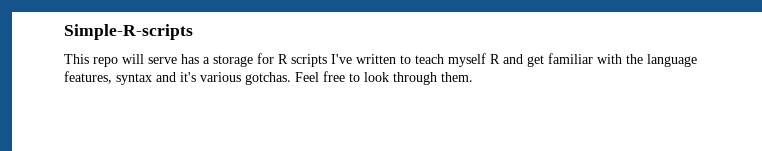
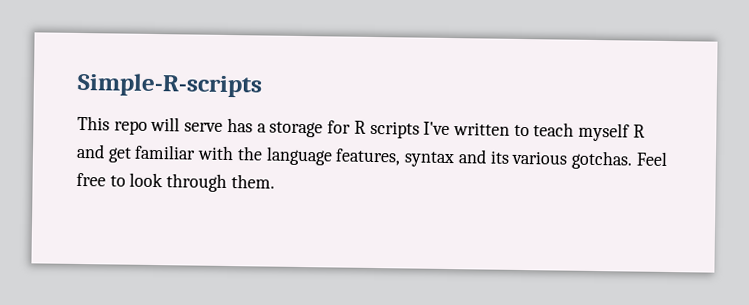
- This repo will serve has a storage for R scripts I've written to teach myself R and get familiar with the language features, syntax and it's various gotchas.
+ This repo will serve has a storage for R scripts I've written to teach myself R and get familiar with the language features, syntax and its various gotchas.

